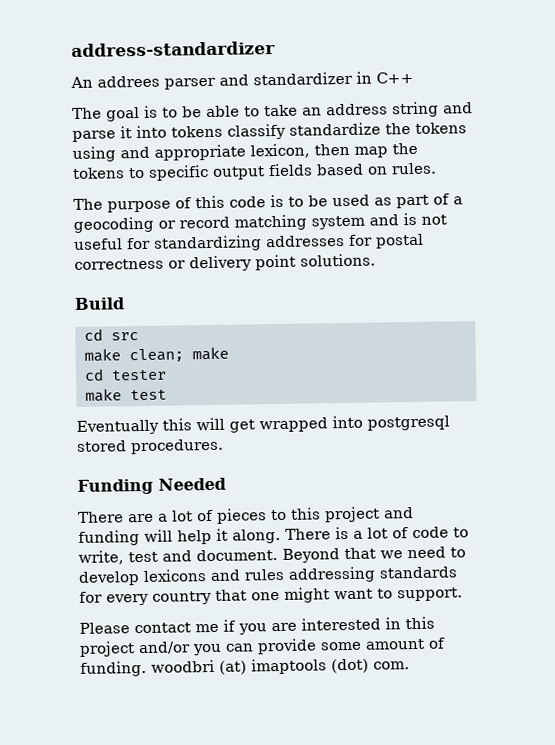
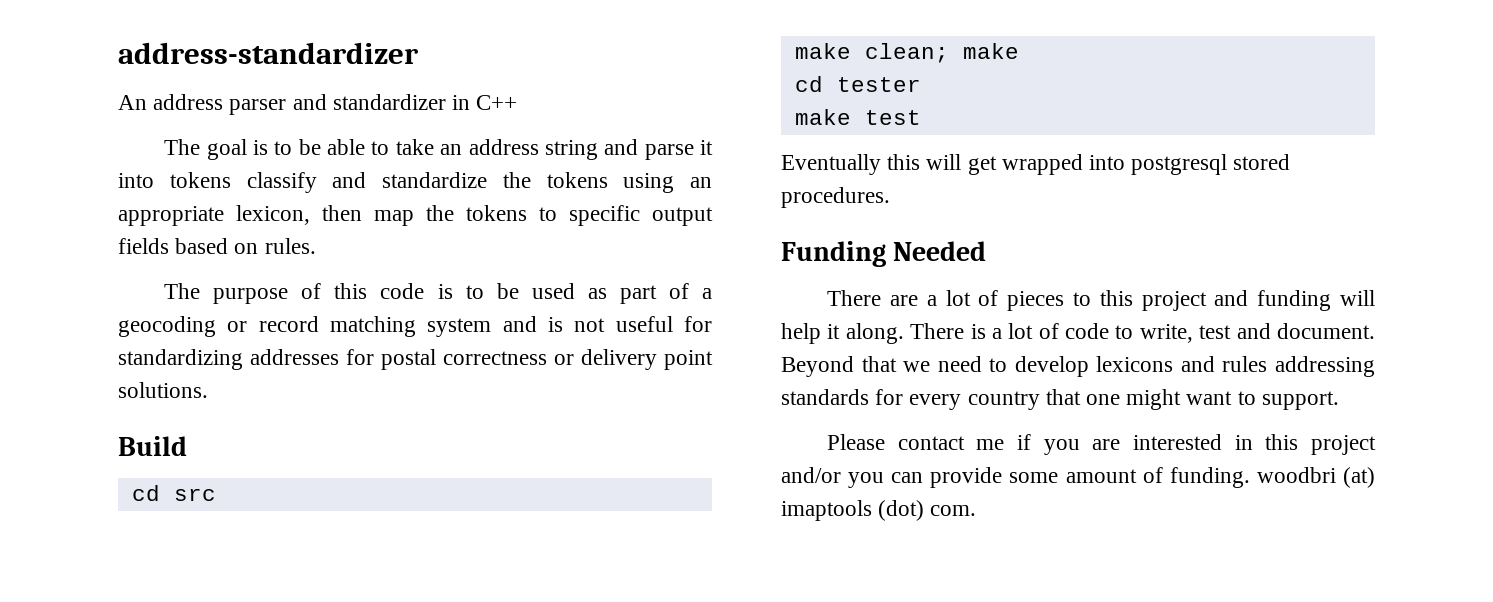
- An addrees parser and standardizer in C++
+ An address parser and standardizer in C++
- The goal is to be able to take an address string and parse it into tokens classify standardize the tokens using and appropriate lexicon, then map the tokens to specific output fields based on rules.
+ The goal is to be able to take an address string and parse it into tokens classify and standardize the tokens using an appropriate lexicon, then map the tokens to specific output fields based on rules.

